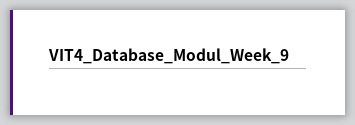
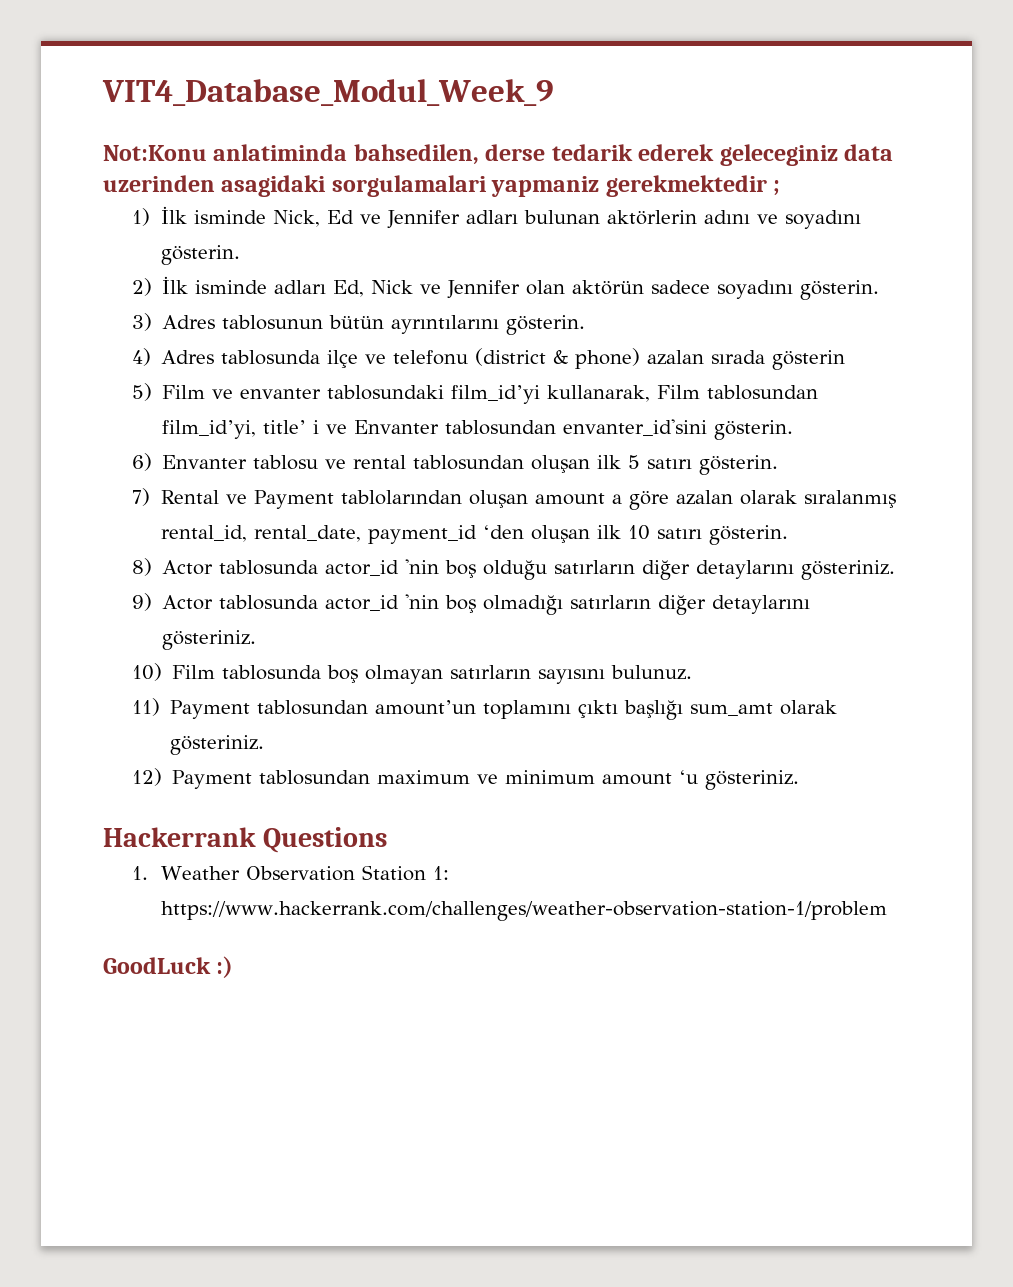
+ Not:Konu anlatiminda bahsedilen, derse tedarik ederek geleceginiz data uzerinden asagidaki sorgulamalari yapmaniz gerekmektedir ;
+ 1) İlk isminde Nick, Ed ve Jennifer adları bulunan aktörlerin adını ve soyadını gösterin.
+ 2) İlk isminde adları Ed, Nick ve Jennifer olan aktörün sadece soyadını gösterin.
+ 3) Adres tablosunun bütün ayrıntılarını gösterin.
+ 4) Adres tablosunda ilçe ve telefonu (district & phone) azalan sırada gösterin
+ 5) Film ve envanter tablosundaki film_id’yi kullanarak, Film tablosundan film_id’yi, title’ i ve Envanter tablosundan envanter_id'sini gösterin.
+ 6) Envanter tablosu ve rental tablosundan oluşan ilk 5 satırı gösterin.
+ 7) Rental ve Payment tablolarından oluşan amount a göre azalan olarak sıralanmış rental_id, rental_date, payment_id ‘den oluşan ilk 10 satırı gösterin.
+ 8) Actor tablosunda actor_id 'nin boş olduğu satırların diğer detaylarını gösteriniz.
+ 9) Actor tablosunda actor_id 'nin boş olmadığı satırların diğer detaylarını gösteriniz.
+ 10) Film tablosunda boş olmayan satırların sayısını bulunuz.
+ 11) Payment tablosundan amount’un toplamını çıktı başlığı sum_amt olarak gösteriniz.
+ 12) Payment tablosundan maximum ve minimum amount ‘u gösteriniz.
+ Hackerrank Questions
+ 1. Weather Observation Station 1: https://www.hackerrank.com/challenges/weather-observation-station-1/problem
+ GoodLuck :)

